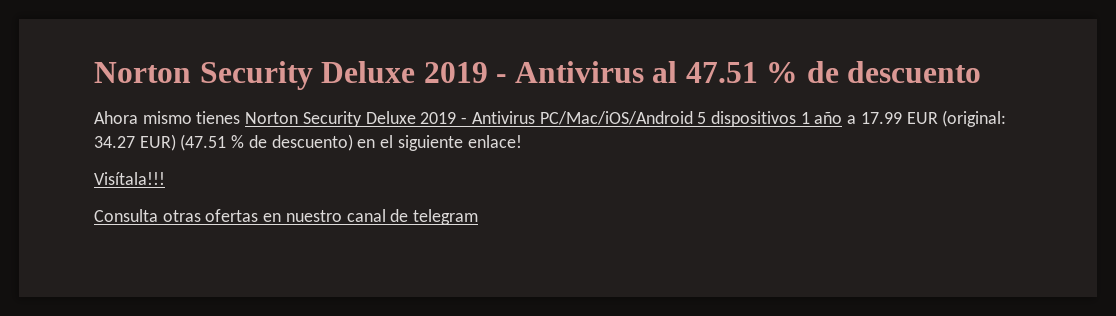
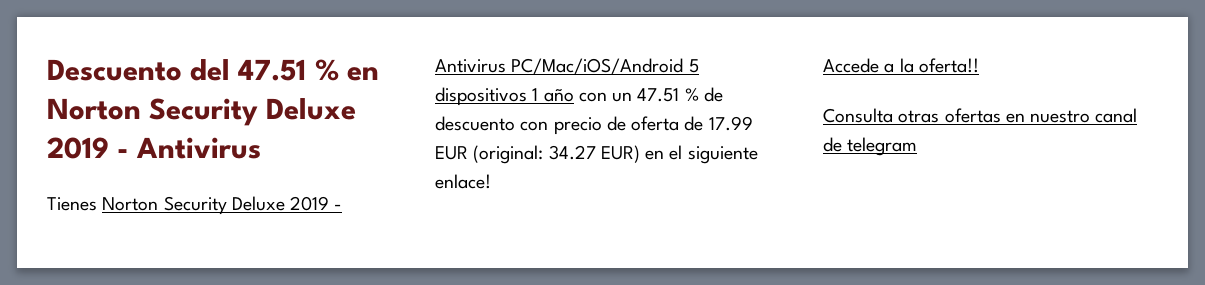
- Norton Security Deluxe 2019 - Antivirus al 47.51 % de descuento
- Ahora mismo tienes Norton Security Deluxe 2019 - Antivirus PC/Mac/iOS/Android 5 dispositivos 1 año a 17.99 EUR (original: 34.27 EUR) (47.51 % de descuento) en el siguiente enlace!
+ Descuento del 47.51 % en Norton Security Deluxe 2019 - Antivirus
+ Tienes Norton Security Deluxe 2019 - Antivirus PC/Mac/iOS/Android 5 dispositivos 1 año con un 47.51 % de descuento con precio de oferta de 17.99 EUR (original: 34.27 EUR) en el siguiente enlace!
- Visítala!!!
+ Accede a la oferta!!

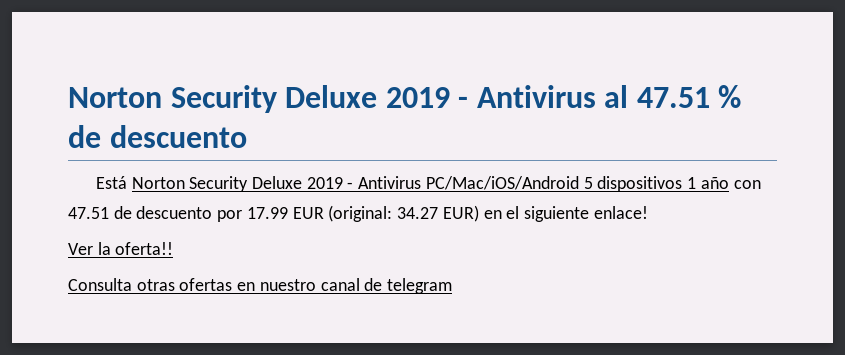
- Descuento del 47.51 % en Norton Security Deluxe 2019 - Antivirus
- Tienes Norton Security Deluxe 2019 - Antivirus PC/Mac/iOS/Android 5 dispositivos 1 año con un 47.51 % de descuento con precio de oferta de 17.99 EUR (original: 34.27 EUR) en el siguiente enlace!
+ Norton Security Deluxe 2019 - Antivirus al 47.51 % de descuento
+ Está Norton Security Deluxe 2019 - Antivirus PC/Mac/iOS/Android 5 dispositivos 1 año con 47.51 de descuento por 17.99 EUR (original: 34.27 EUR) en el siguiente enlace!
- Accede a la oferta!!
+ Ver la oferta!!

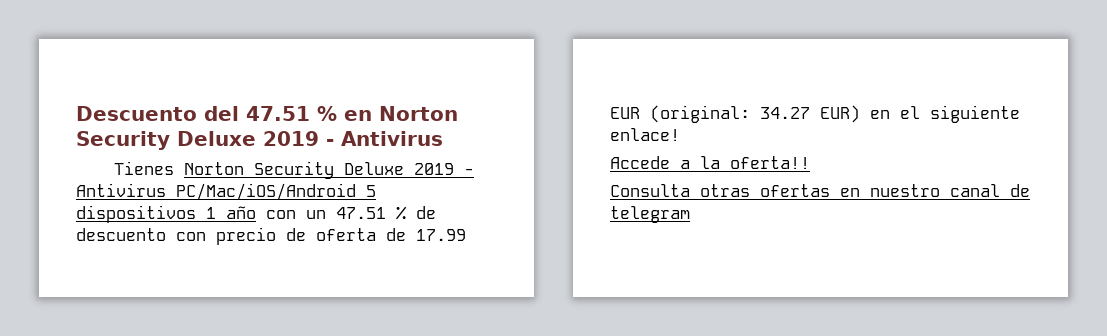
- Norton Security Deluxe 2019 - Antivirus al 47.51 % de descuento
- Está Norton Security Deluxe 2019 - Antivirus PC/Mac/iOS/Android 5 dispositivos 1 año con 47.51 de descuento por 17.99 EUR (original: 34.27 EUR) en el siguiente enlace!
+ Descuento del 47.51 % en Norton Security Deluxe 2019 - Antivirus
+ Tienes Norton Security Deluxe 2019 - Antivirus PC/Mac/iOS/Android 5 dispositivos 1 año con un 47.51 % de descuento con precio de oferta de 17.99 EUR (original: 34.27 EUR) en el siguiente enlace!
- Ver la oferta!!
+ Accede a la oferta!!

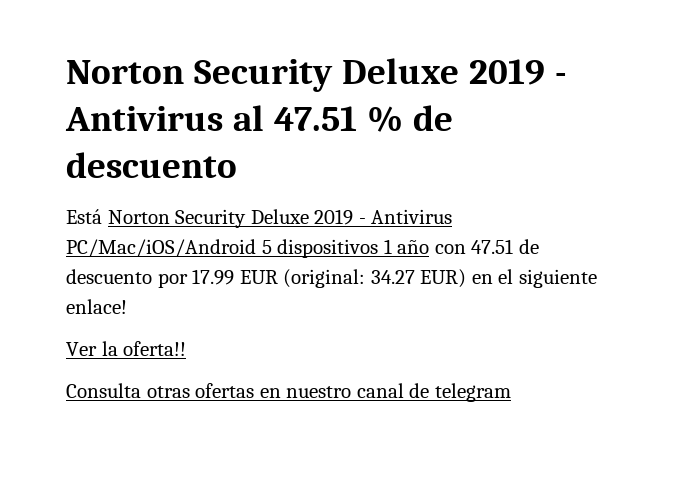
- Descuento del 47.51 % en Norton Security Deluxe 2019 - Antivirus
- Tienes Norton Security Deluxe 2019 - Antivirus PC/Mac/iOS/Android 5 dispositivos 1 año con un 47.51 % de descuento con precio de oferta de 17.99 EUR (original: 34.27 EUR) en el siguiente enlace!
+ Norton Security Deluxe 2019 - Antivirus al 47.51 % de descuento
+ Está Norton Security Deluxe 2019 - Antivirus PC/Mac/iOS/Android 5 dispositivos 1 año con 47.51 de descuento por 17.99 EUR (original: 34.27 EUR) en el siguiente enlace!
- Accede a la oferta!!
+ Ver la oferta!!

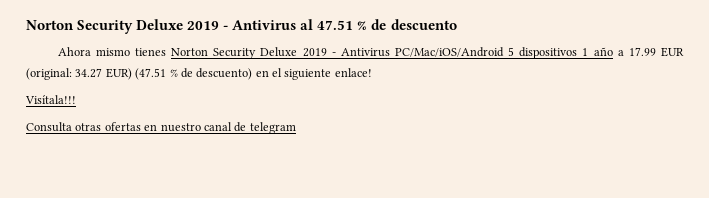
- Está Norton Security Deluxe 2019 - Antivirus PC/Mac/iOS/Android 5 dispositivos 1 año con 47.51 de descuento por 17.99 EUR (original: 34.27 EUR) en el siguiente enlace!
+ Ahora mismo tienes Norton Security Deluxe 2019 - Antivirus PC/Mac/iOS/Android 5 dispositivos 1 año a 17.99 EUR (original: 34.27 EUR) (47.51 % de descuento) en el siguiente enlace!
- Ver la oferta!!
+ Visítala!!!

